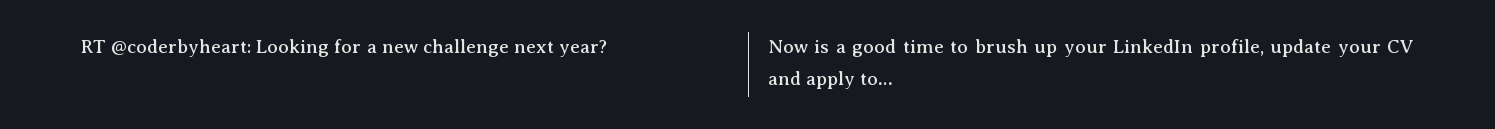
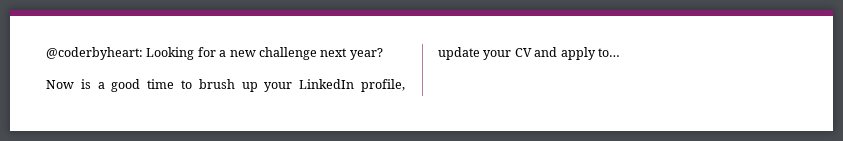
- RT @coderbyheart: Looking for a new challenge next year?
+ @coderbyheart: Looking for a new challenge next year?

